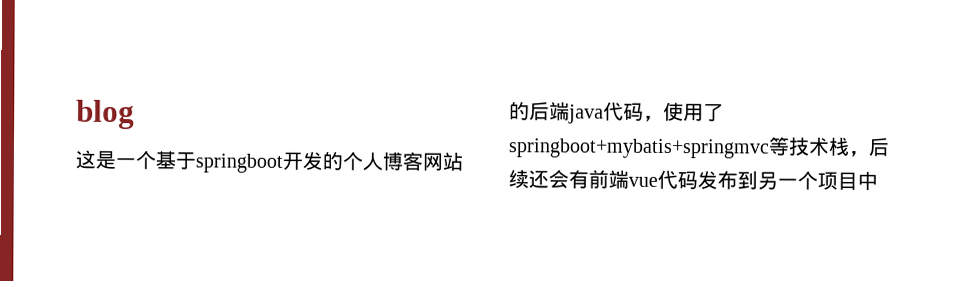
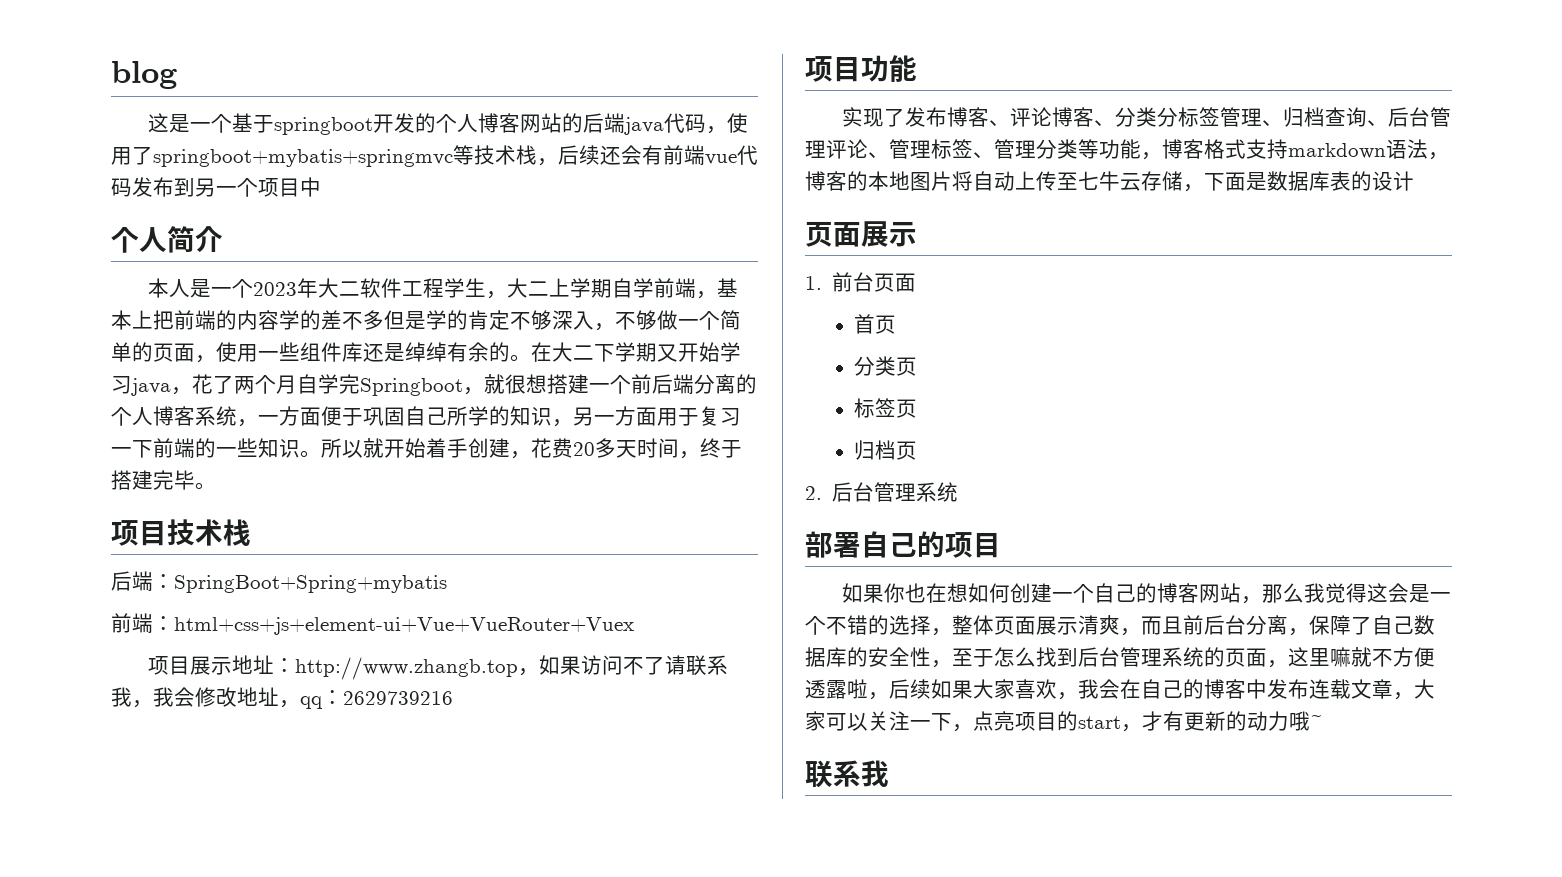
+ 个人简介
+ 本人是一个2023年大二软件工程学生，大二上学期自学前端，基本上把前端的内容学的差不多但是学的肯定不够深入，不够做一个简单的页面，使用一些组件库还是绰绰有余的。在大二下学期又开始学习java，花了两个月自学完Springboot，就很想搭建一个前后端分离的个人博客系统，一方面便于巩固自己所学的知识，另一方面用于复习一下前端的一些知识。所以就开始着手创建，花费20多天时间，终于搭建完毕。
+ 项目技术栈
+ 后端：SpringBoot+Spring+mybatis
+ 前端：html+css+js+element-ui+Vue+VueRouter+Vuex
+ 项目展示地址：http://www.zhangb.top，如果访问不了请联系我，我会修改地址，qq：2629739216
+ 项目功能
+ 实现了发布博客、评论博客、分类分标签管理、归档查询、后台管理评论、管理标签、管理分类等功能，博客格式支持markdown语法，博客的本地图片将自动上传至七牛云存储，下面是数据库表的设计
+ 页面展示
+ 1.前台页面
+ 首页
+ 分类页
+ 标签页
+ 归档页
+ 2.后台管理系统
+ 部署自己的项目
+ 如果你也在想如何创建一个自己的博客网站，那么我觉得这会是一个不错的选择，整体页面展示清爽，而且前后台分离，保障了自己数据库的安全性，至于怎么找到后台管理系统的页面，这里嘛就不方便透露啦，后续如果大家喜欢，我会在自己的博客中发布连载文章，大家可以关注一下，点亮项目的start，才有更新的动力哦~
+ 联系我

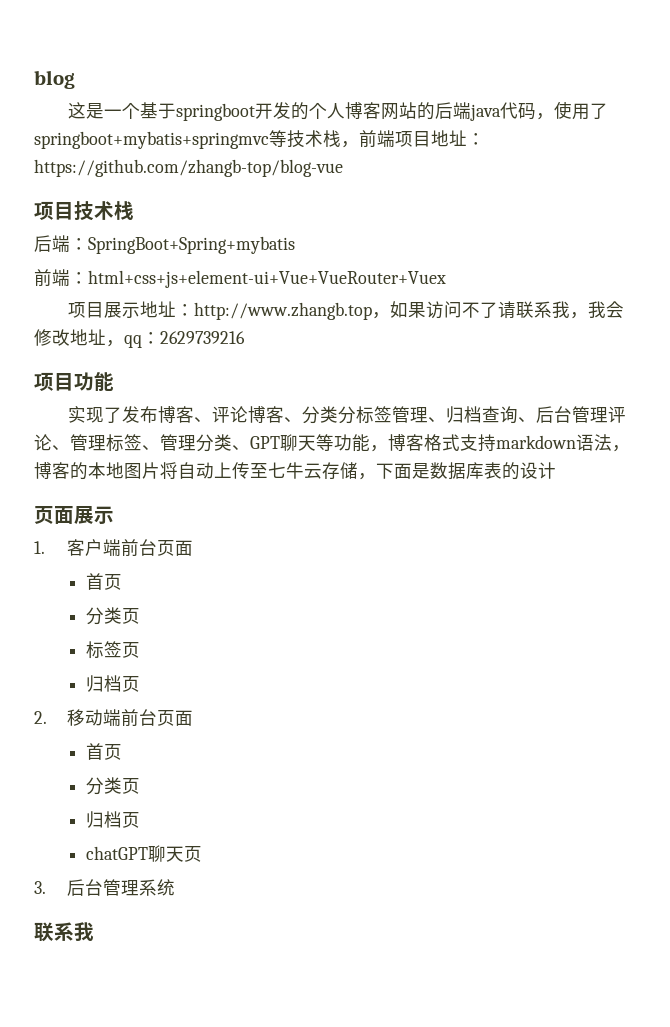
- 这是一个基于springboot开发的个人博客网站的后端java代码，使用了springboot+mybatis+springmvc等技术栈，后续还会有前端vue代码发布到另一个项目中
- 个人简介
- 本人是一个2023年大二软件工程学生，大二上学期自学前端，基本上把前端的内容学的差不多但是学的肯定不够深入，不够做一个简单的页面，使用一些组件库还是绰绰有余的。在大二下学期又开始学习java，花了两个月自学完Springboot，就很想搭建一个前后端分离的个人博客系统，一方面便于巩固自己所学的知识，另一方面用于复习一下前端的一些知识。所以就开始着手创建，花费20多天时间，终于搭建完毕。
+ 这是一个基于springboot开发的个人博客网站的后端java代码，使用了springboot+mybatis+springmvc等技术栈，前端项目地址：https://github.com/zhangb-top/blog-vue
- 实现了发布博客、评论博客、分类分标签管理、归档查询、后台管理评论、管理标签、管理分类等功能，博客格式支持markdown语法，博客的本地图片将自动上传至七牛云存储，下面是数据库表的设计
+ 实现了发布博客、评论博客、分类分标签管理、归档查询、后台管理评论、管理标签、管理分类、GPT聊天等功能，博客格式支持markdown语法，博客的本地图片将自动上传至七牛云存储，下面是数据库表的设计
- 1.前台页面
+ 1.客户端前台页面
- 2.后台管理系统
- 部署自己的项目
- 如果你也在想如何创建一个自己的博客网站，那么我觉得这会是一个不错的选择，整体页面展示清爽，而且前后台分离，保障了自己数据库的安全性，至于怎么找到后台管理系统的页面，这里嘛就不方便透露啦，后续如果大家喜欢，我会在自己的博客中发布连载文章，大家可以关注一下，点亮项目的start，才有更新的动力哦~
+ 2.移动端前台页面
+ 首页
+ 分类页
+ 归档页
+ chatGPT聊天页
+ 3.后台管理系统

